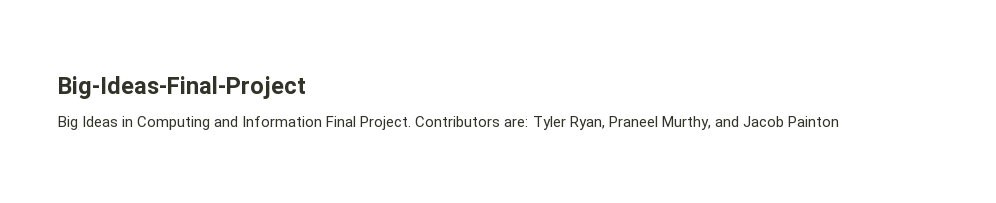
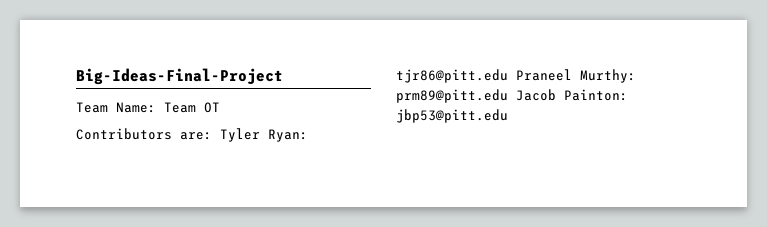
- Big Ideas in Computing and Information Final Project. Contributors are: Tyler Ryan, Praneel Murthy, and Jacob Painton
+ Team Name: Team OT
+ Contributors are: Tyler Ryan: tjr86@pitt.edu Praneel Murthy: prm89@pitt.edu Jacob Painton: jbp53@pitt.edu

